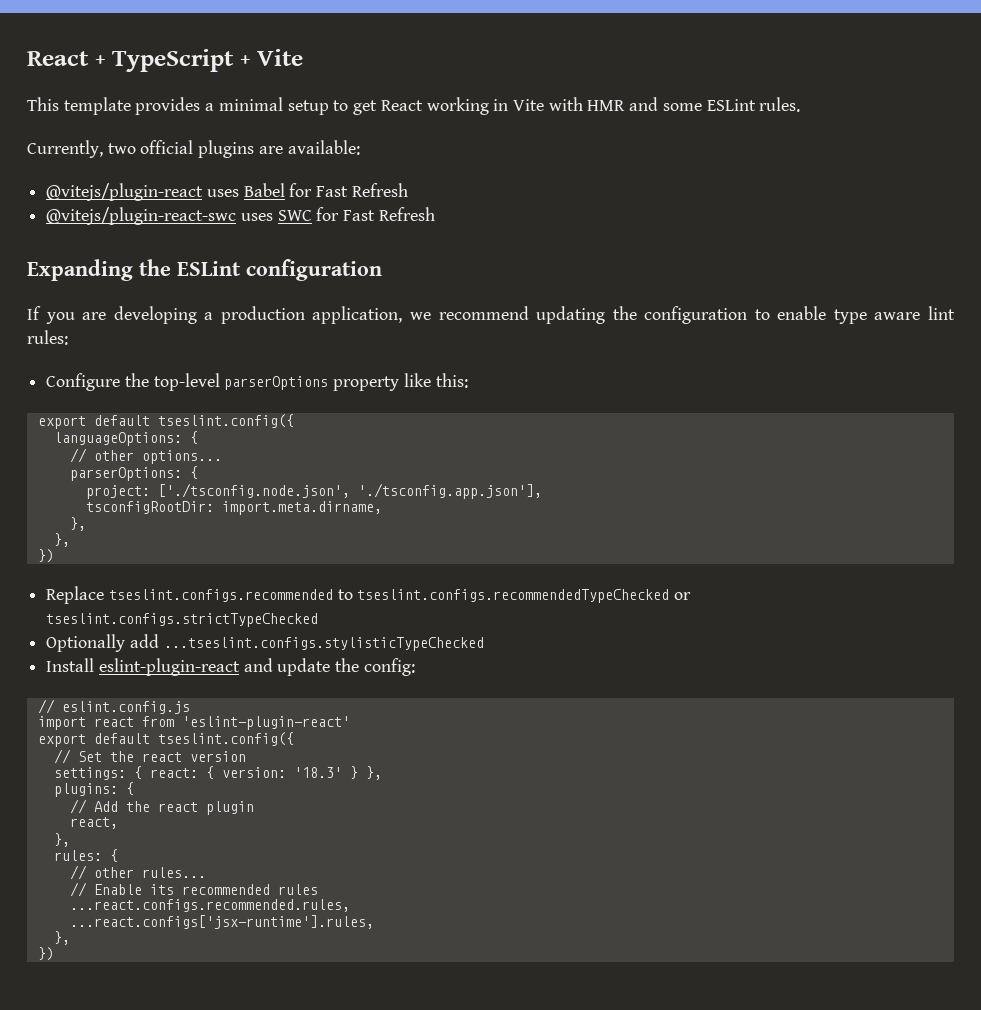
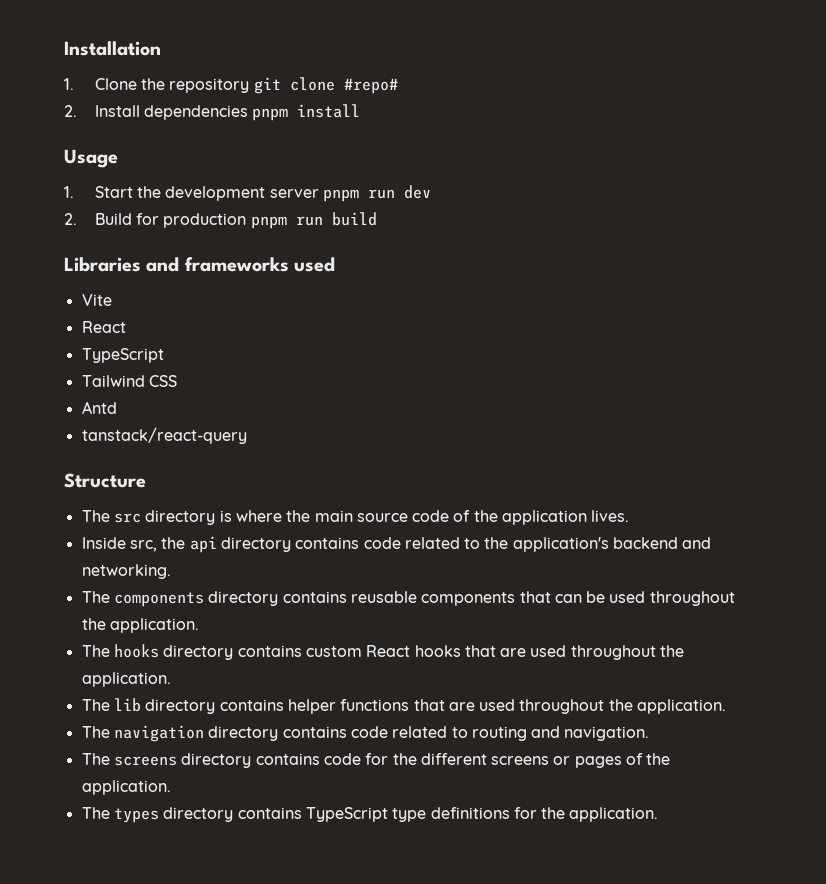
- React + TypeScript + Vite
- This template provides a minimal setup to get React working in Vite with HMR and some ESLint rules.
- Currently, two official plugins are available:
- @vitejs/plugin-react uses Babel for Fast Refresh
- @vitejs/plugin-react-swc uses SWC for Fast Refresh
- Expanding the ESLint configuration
- If you are developing a production application, we recommend updating the configuration to enable type aware lint rules:
- Configure the top-level parserOptions property like this:
- export default tseslint.config({
- languageOptions: {
- // other options...
- parserOptions: {
- project: ['./tsconfig.node.json', './tsconfig.app.json'],
- tsconfigRootDir: import.meta.dirname,
- },
- },
- })
- Replace tseslint.configs.recommended to tseslint.configs.recommendedTypeChecked or tseslint.configs.strictTypeChecked
- Optionally add ...tseslint.configs.stylisticTypeChecked
- Install eslint-plugin-react and update the config:
- // eslint.config.js
- import react from 'eslint-plugin-react'
- export default tseslint.config({
- // Set the react version
- settings: { react: { version: '18.3' } },
- plugins: {
- // Add the react plugin
- react,
- },
- rules: {
- // other rules...
- // Enable its recommended rules
- ...react.configs.recommended.rules,
- ...react.configs['jsx-runtime'].rules,
- },
- })
+ Installation
+ 1. Clone the repository git clone #repo#
+ 2. Install dependencies pnpm install
+ Usage
+ 1. Start the development server pnpm run dev
+ 2. Build for production pnpm run build
+ Libraries and frameworks used
+ Vite
+ React
+ TypeScript
+ Tailwind CSS
+ Antd
+ tanstack/react-query
+ Structure
+ The src directory is where the main source code of the application lives.
+ Inside src, the api directory contains code related to the application's backend and networking.
+ The components directory contains reusable components that can be used throughout the application.
+ The hooks directory contains custom React hooks that are used throughout the application.
+ The lib directory contains helper functions that are used throughout the application.
+ The navigation directory contains code related to routing and navigation.
+ The screens directory contains code for the different screens or pages of the application.
+ The types directory contains TypeScript type definitions for the application.

